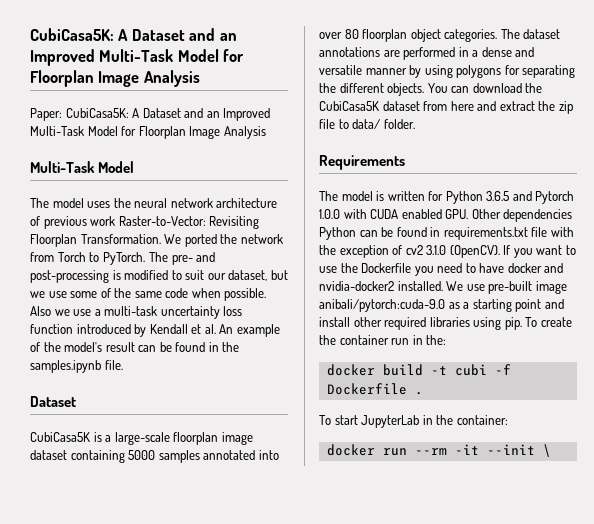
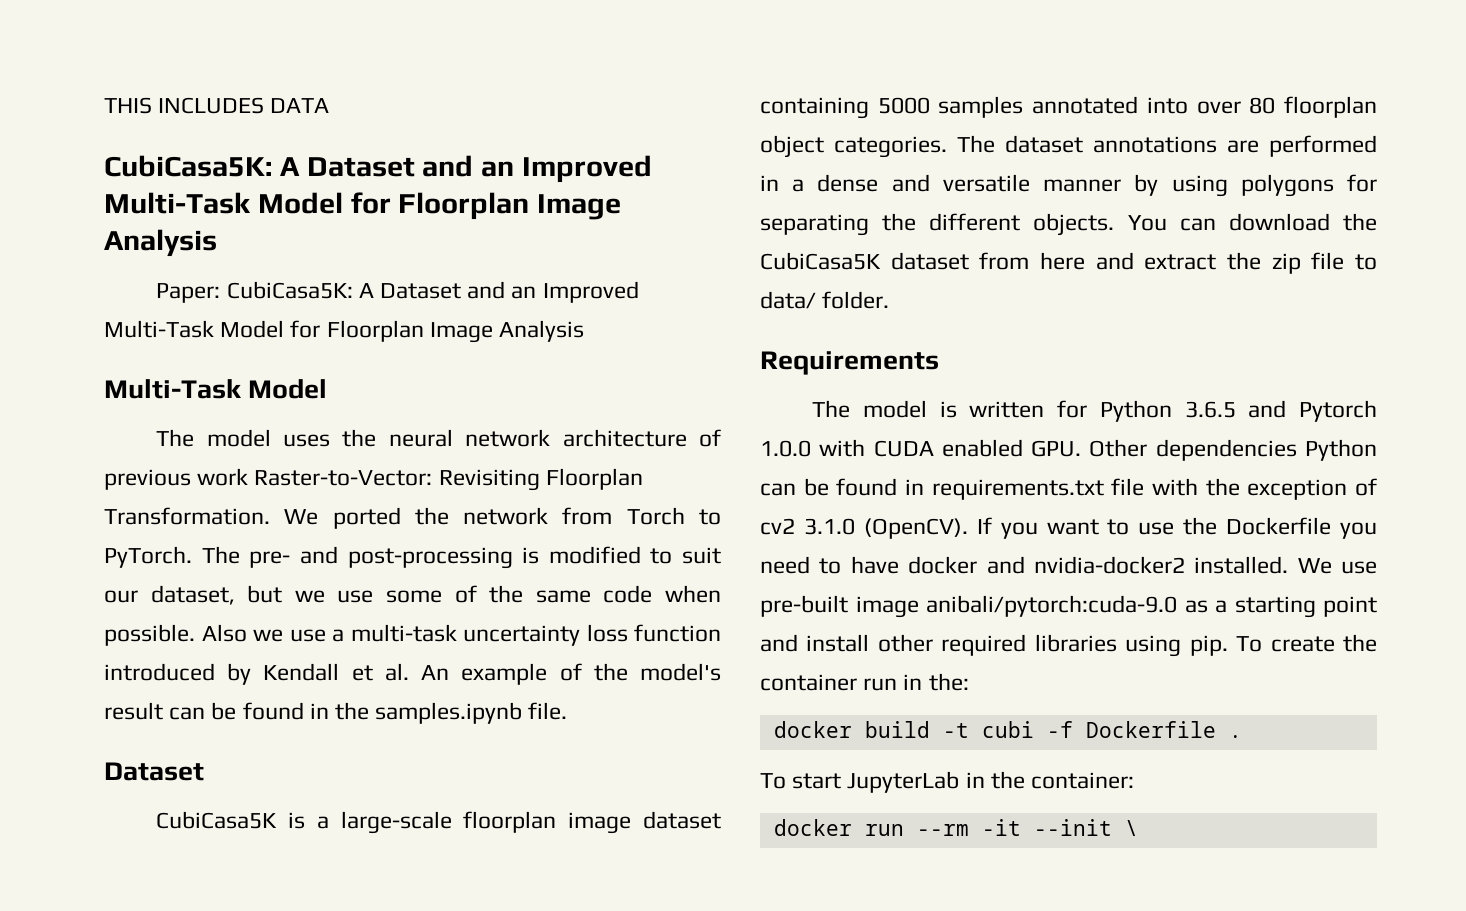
+ THIS INCLUDES DATA

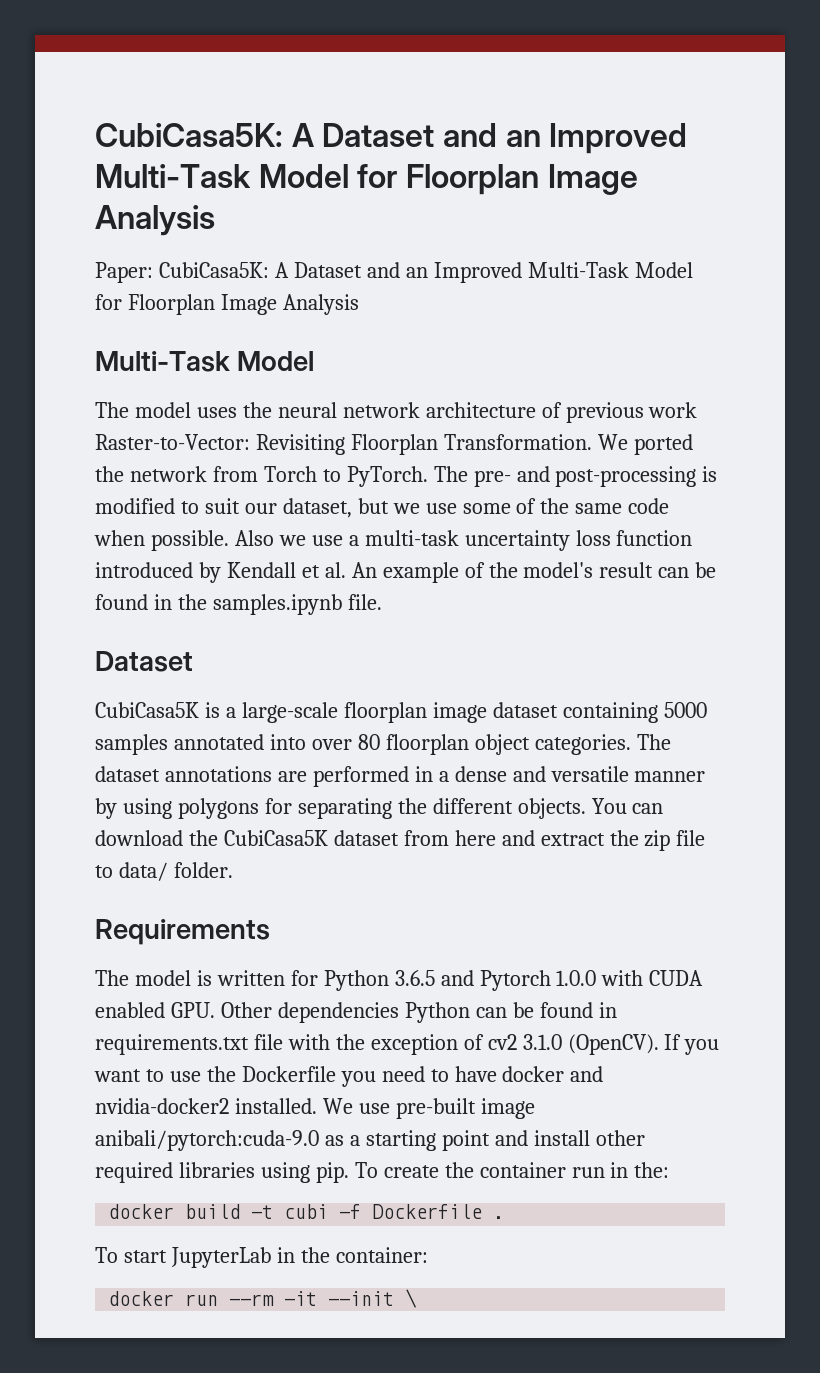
- THIS INCLUDES DATA

